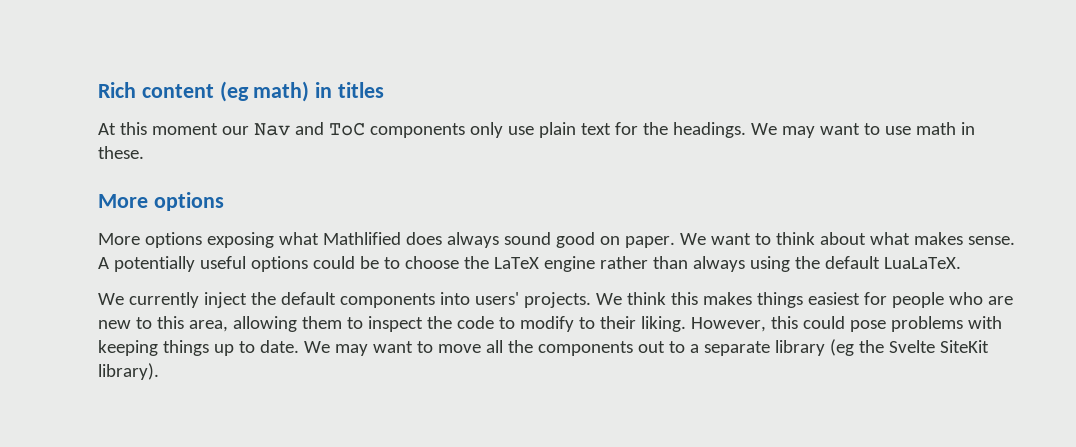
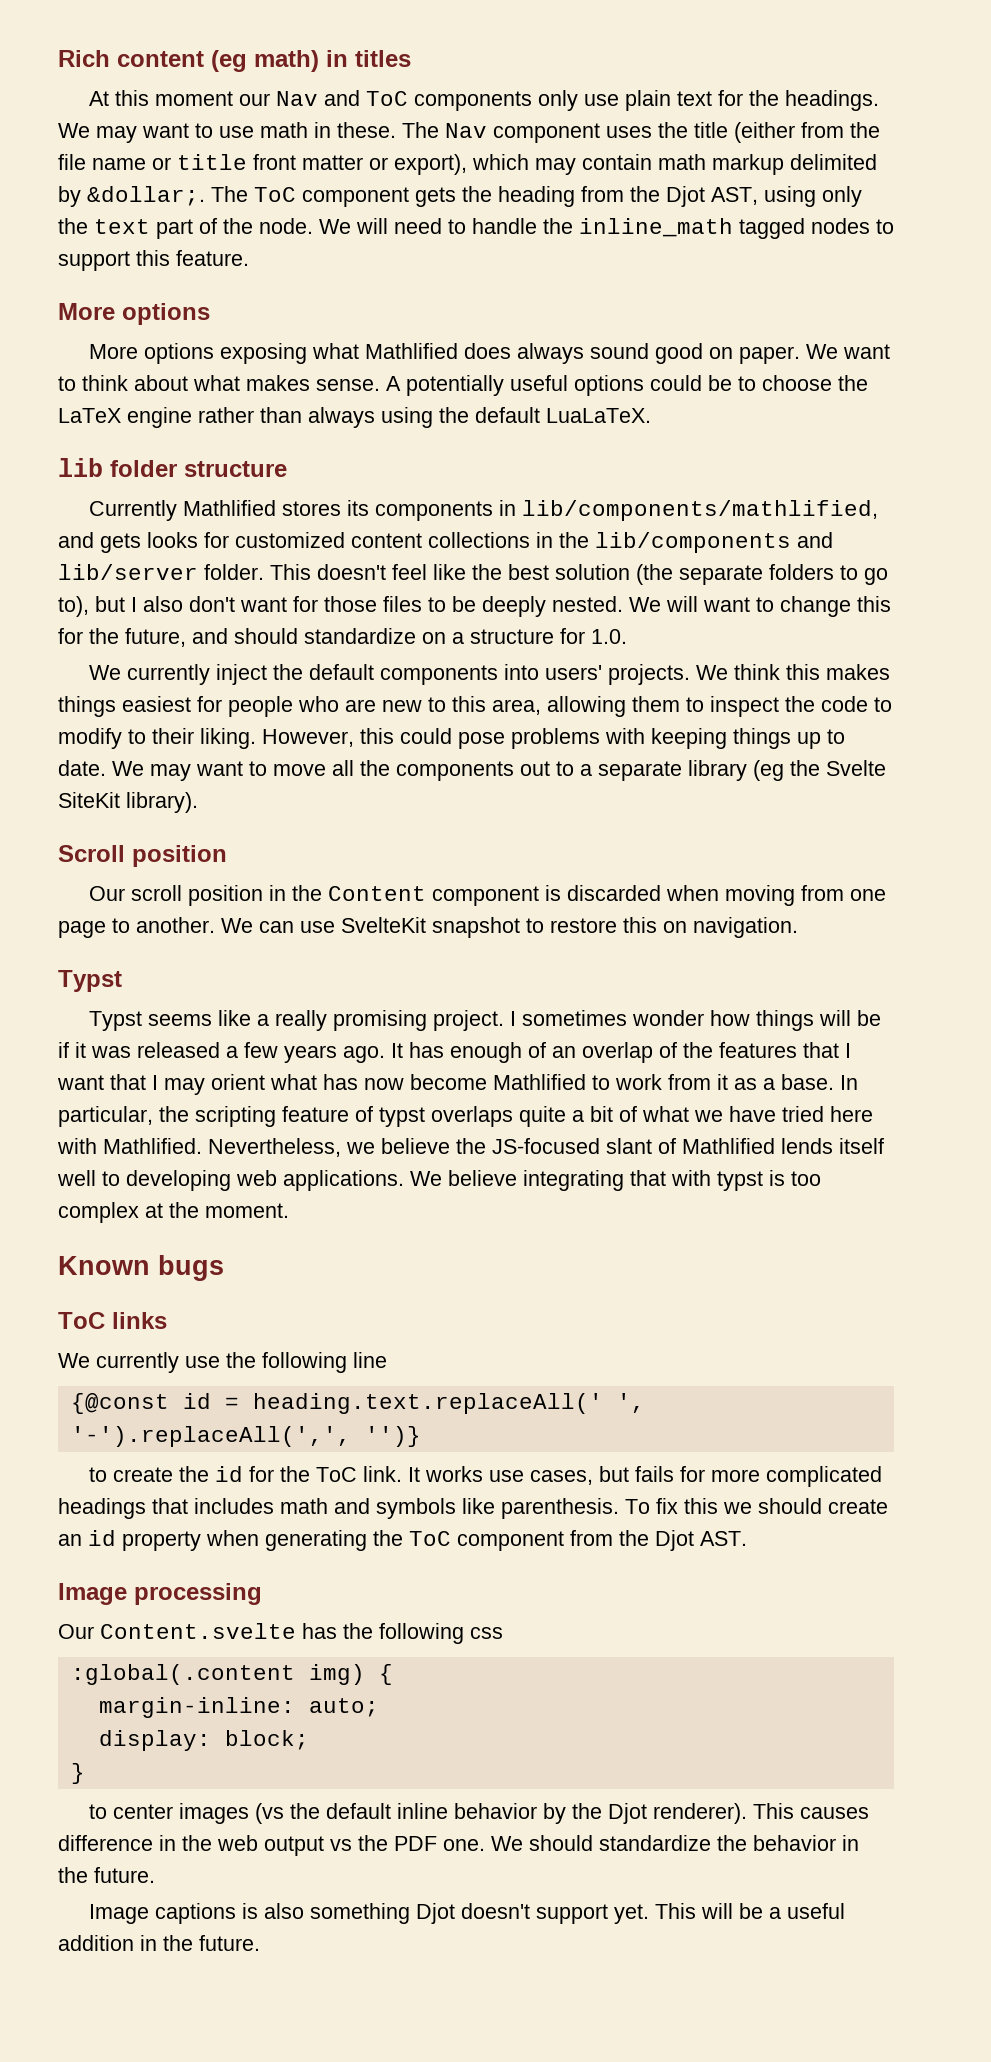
+ The Nav component uses the title (either from the file name or title front matter or export), which may contain math markup delimited by &dollar;. The ToC component gets the heading from the Djot AST, using only the text part of the node. We will need to handle the inline_math tagged nodes to support this feature.
+ lib folder structure
+ Currently Mathlified stores its components in lib/components/mathlified, and gets looks for customized content collections in the lib/components and lib/server folder. This doesn't feel like the best solution (the separate folders to go to), but I also don't want for those files to be deeply nested. We will want to change this for the future, and should standardize on a structure for 1.0.
+ Scroll position
+ Our scroll position in the Content component is discarded when moving from one page to another. We can use SvelteKit snapshot to restore this on navigation.
+ Typst
+ Typst seems like a really promising project. I sometimes wonder how things will be if it was released a few years ago. It has enough of an overlap of the features that I want that I may orient what has now become Mathlified to work from it as a base. In particular, the scripting feature of typst overlaps quite a bit of what we have tried here with Mathlified. Nevertheless, we believe the JS-focused slant of Mathlified lends itself well to developing web applications. We believe integrating that with typst is too complex at the moment.
+ Known bugs
+ ToC links
+ We currently use the following line
+ {@const id = heading.text.replaceAll(' ', '-').replaceAll(',', '')}
+ to create the id for the ToC link. It works use cases, but fails for more complicated headings that includes math and symbols like parenthesis. To fix this we should create an id property when generating the ToC component from the Djot AST.
+ Image processing
+ Our Content.svelte has the following css
+ :global(.content img) {
+ margin-inline: auto;
+ display: block;
+ }
+ to center images (vs the default inline behavior by the Djot renderer). This causes difference in the web output vs the PDF one. We should standardize the behavior in the future.
+ Image captions is also something Djot doesn't support yet. This will be a useful addition in the future.

